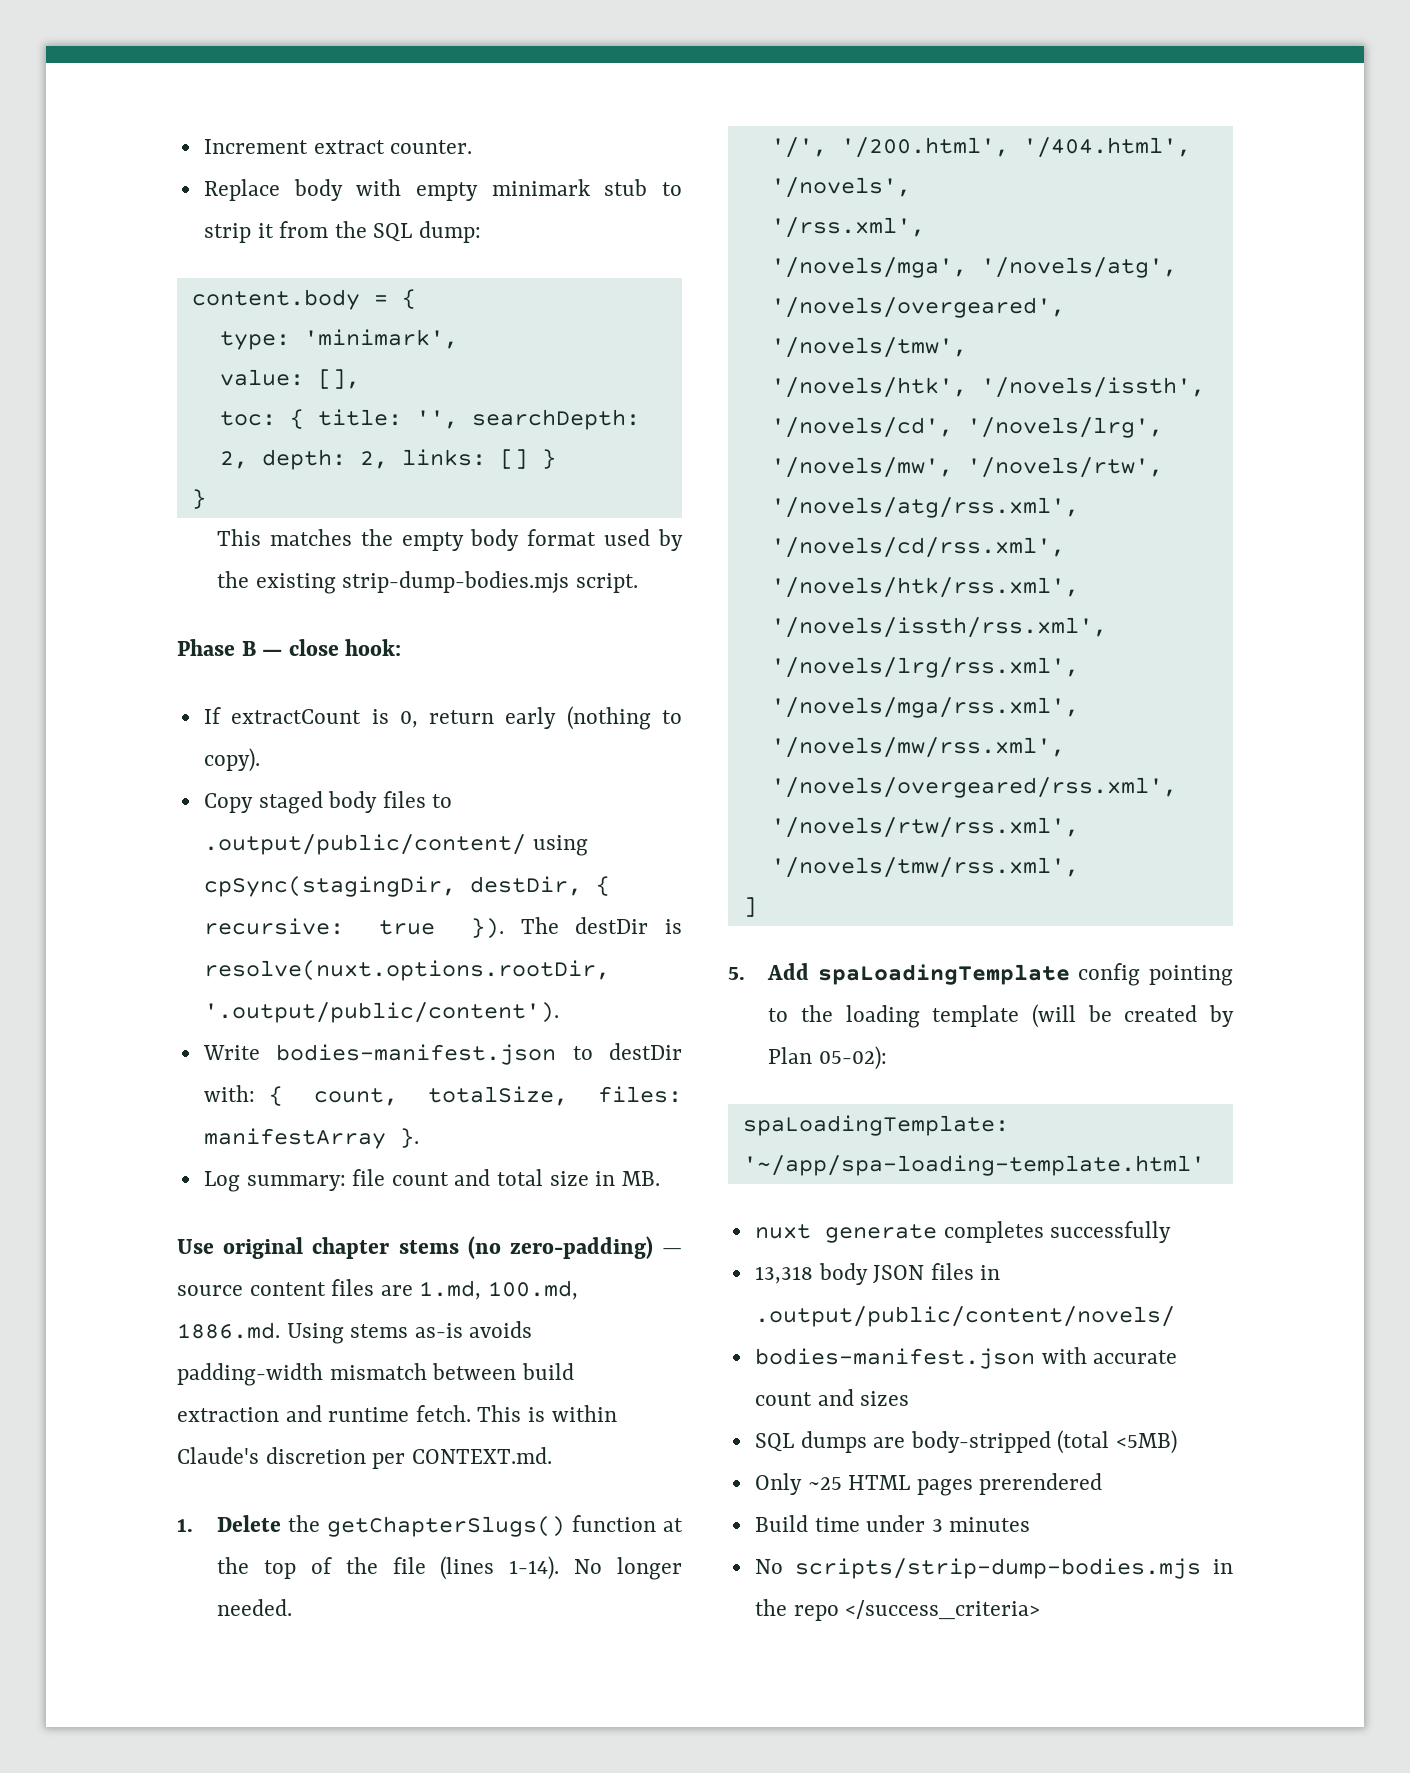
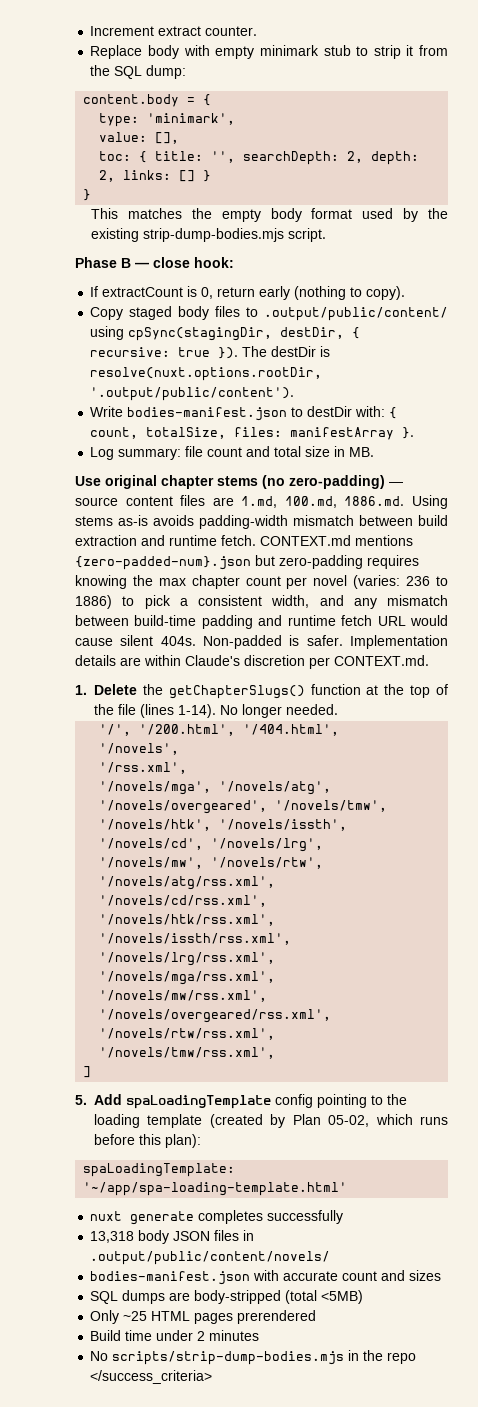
- This is within Claude's discretion per CONTEXT.md.
+ CONTEXT.md mentions {zero-padded-num}.json but zero-padding requires knowing the max chapter count per novel (varies: 236 to 1886) to pick a consistent width, and any mismatch between build-time padding and runtime fetch URL would cause silent 404s. Non-padded is safer. Implementation details are within Claude's discretion per CONTEXT.md.
- 5. Add spaLoadingTemplate config pointing to the loading template (will be created by Plan 05-02):
+ 5. Add spaLoadingTemplate config pointing to the loading template (created by Plan 05-02, which runs before this plan):
- Build time under 3 minutes
+ Build time under 2 minutes

